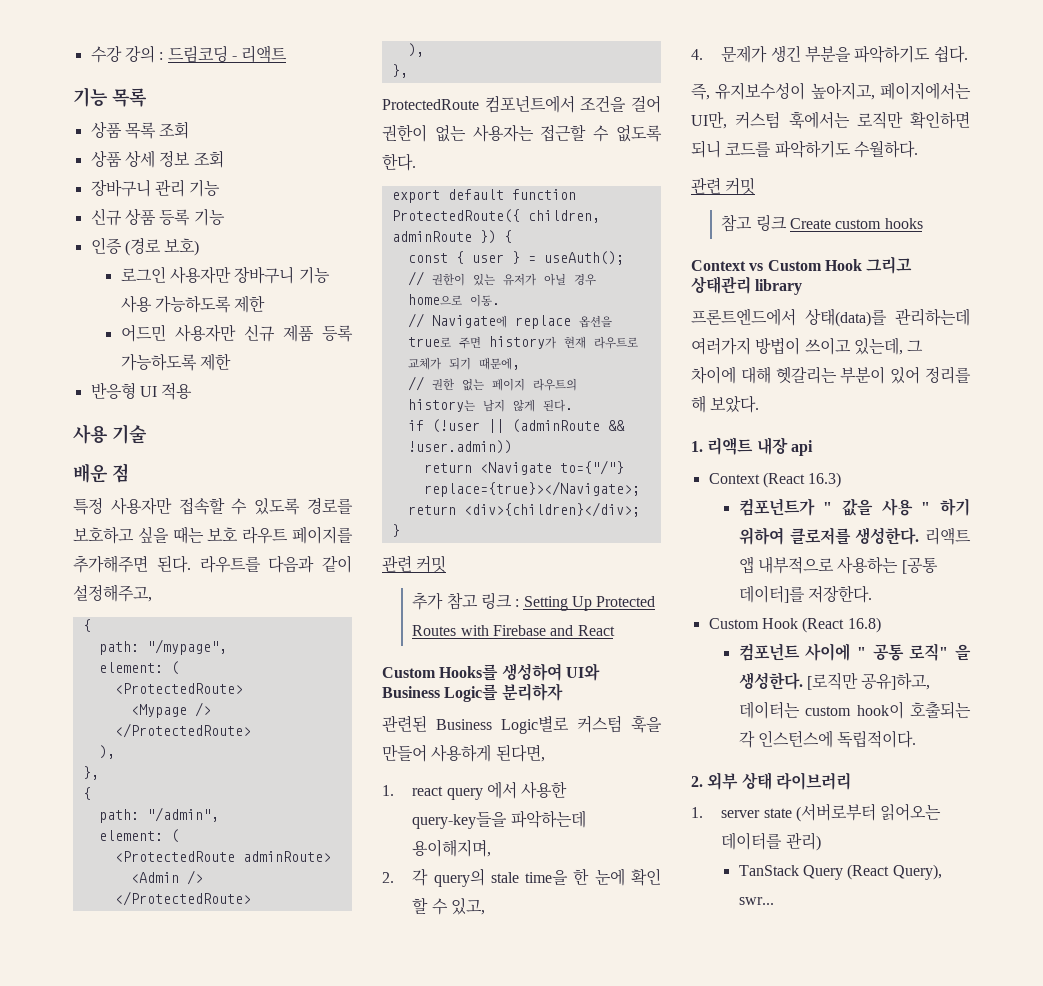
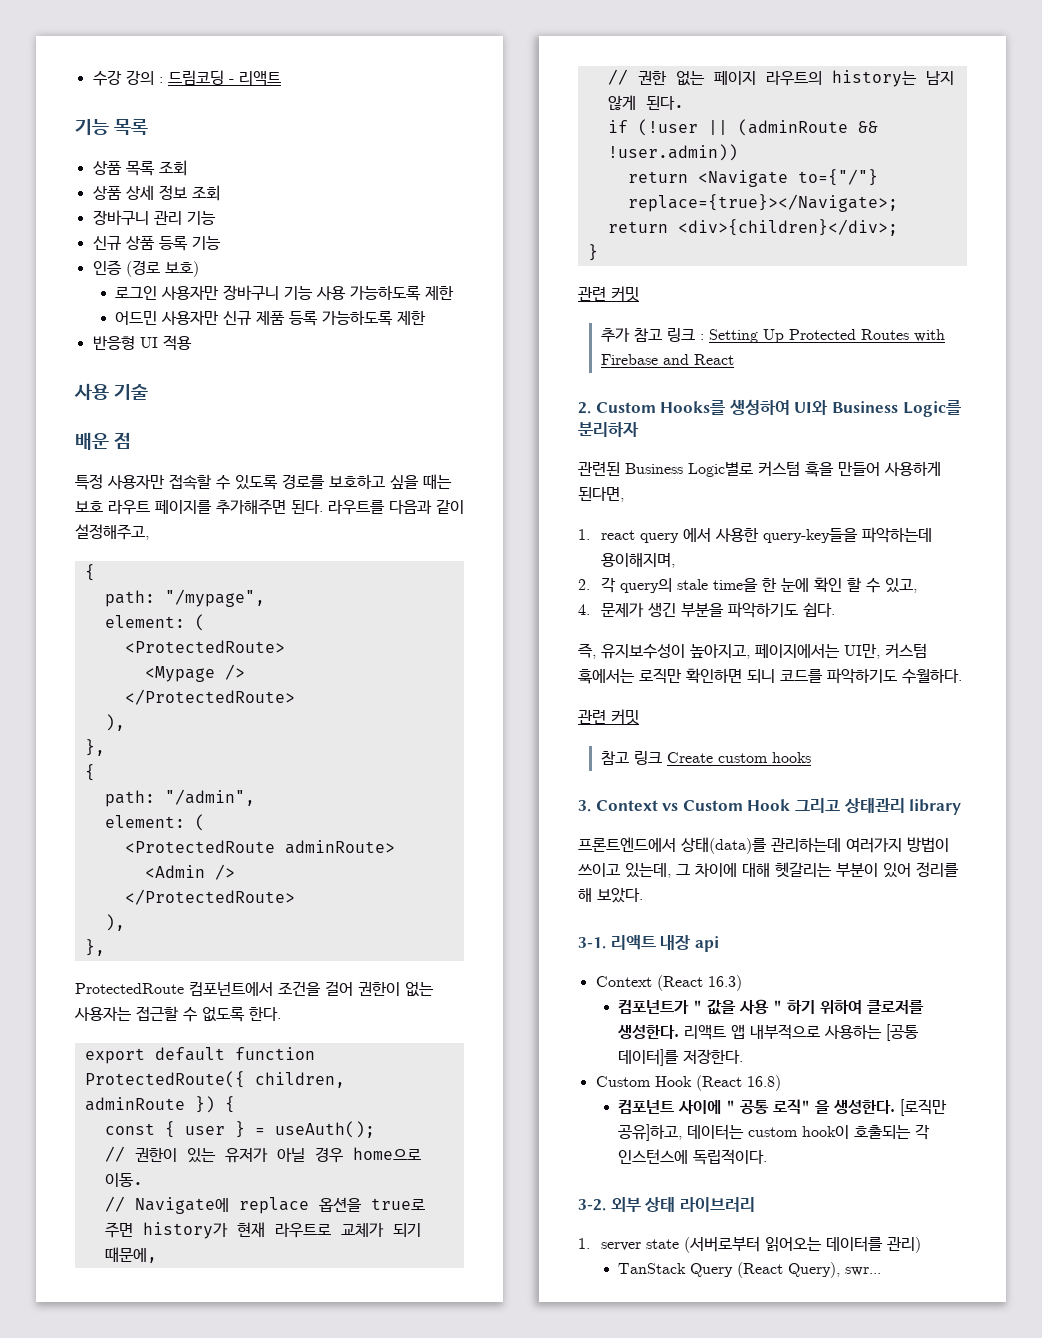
- Custom Hooks를 생성하여 UI와 Business Logic를 분리하자
+ 2. Custom Hooks를 생성하여 UI와 Business Logic를 분리하자
- Context vs Custom Hook 그리고 상태관리 library
+ 3. Context vs Custom Hook 그리고 상태관리 library
- 1. 리액트 내장 api
+ 3-1. 리액트 내장 api
- 2. 외부 상태 라이브러리
+ 3-2. 외부 상태 라이브러리

